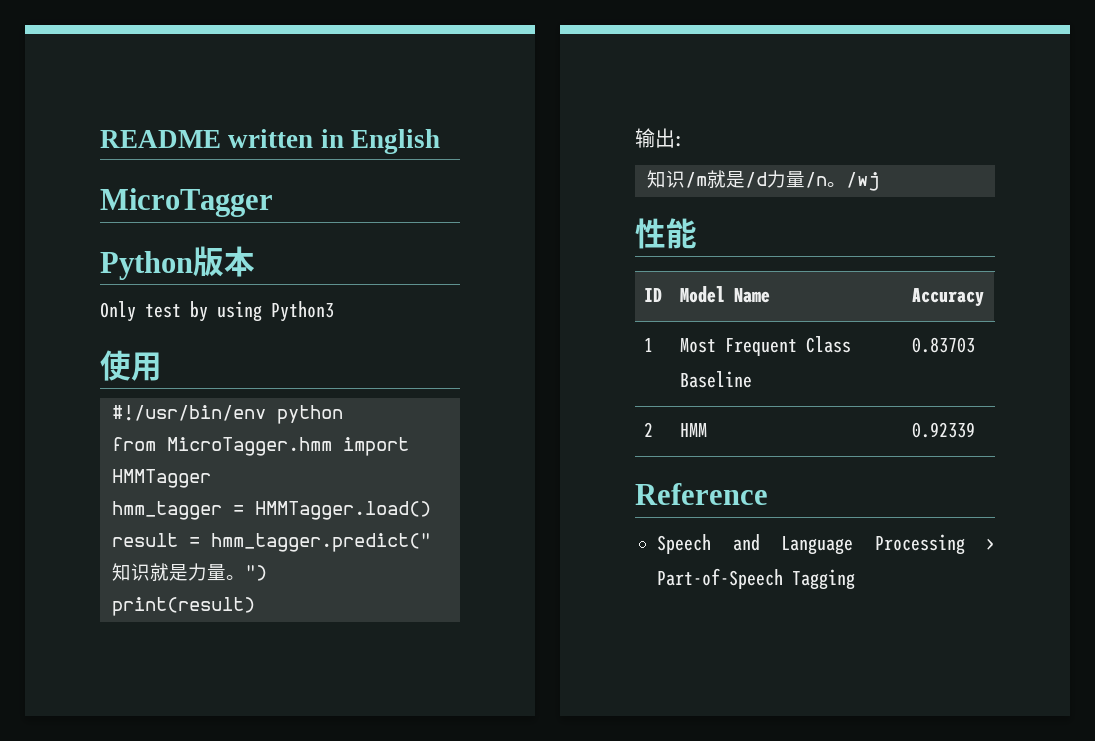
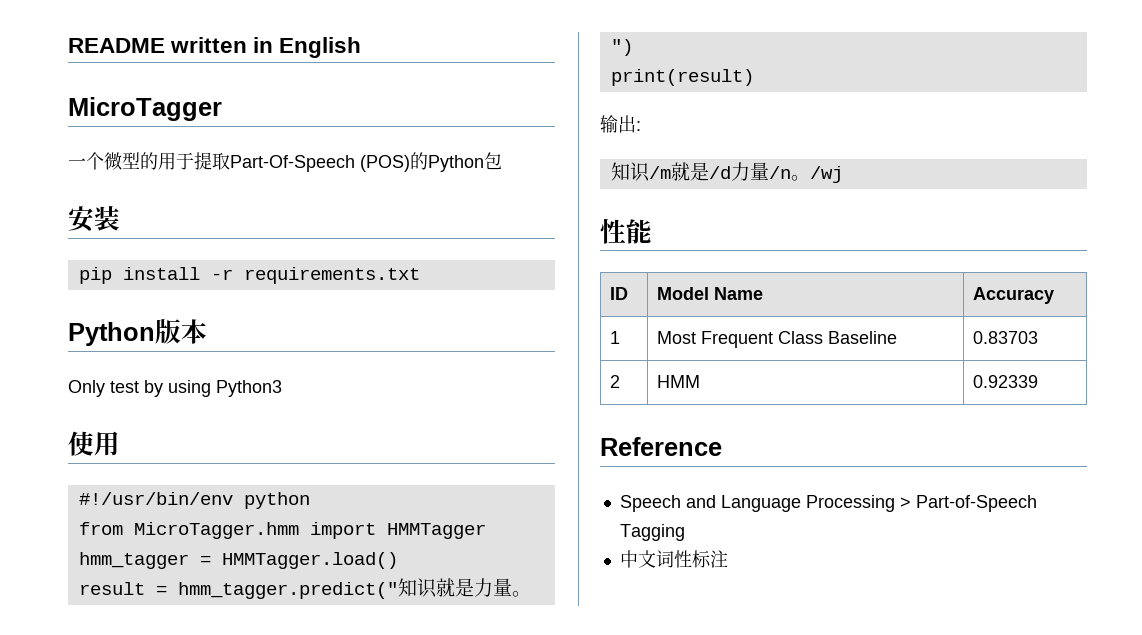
+ 一个微型的用于提取Part-Of-Speech (POS)的Python包
+ 安装
+ pip install -r requirements.txt
+ 中文词性标注

